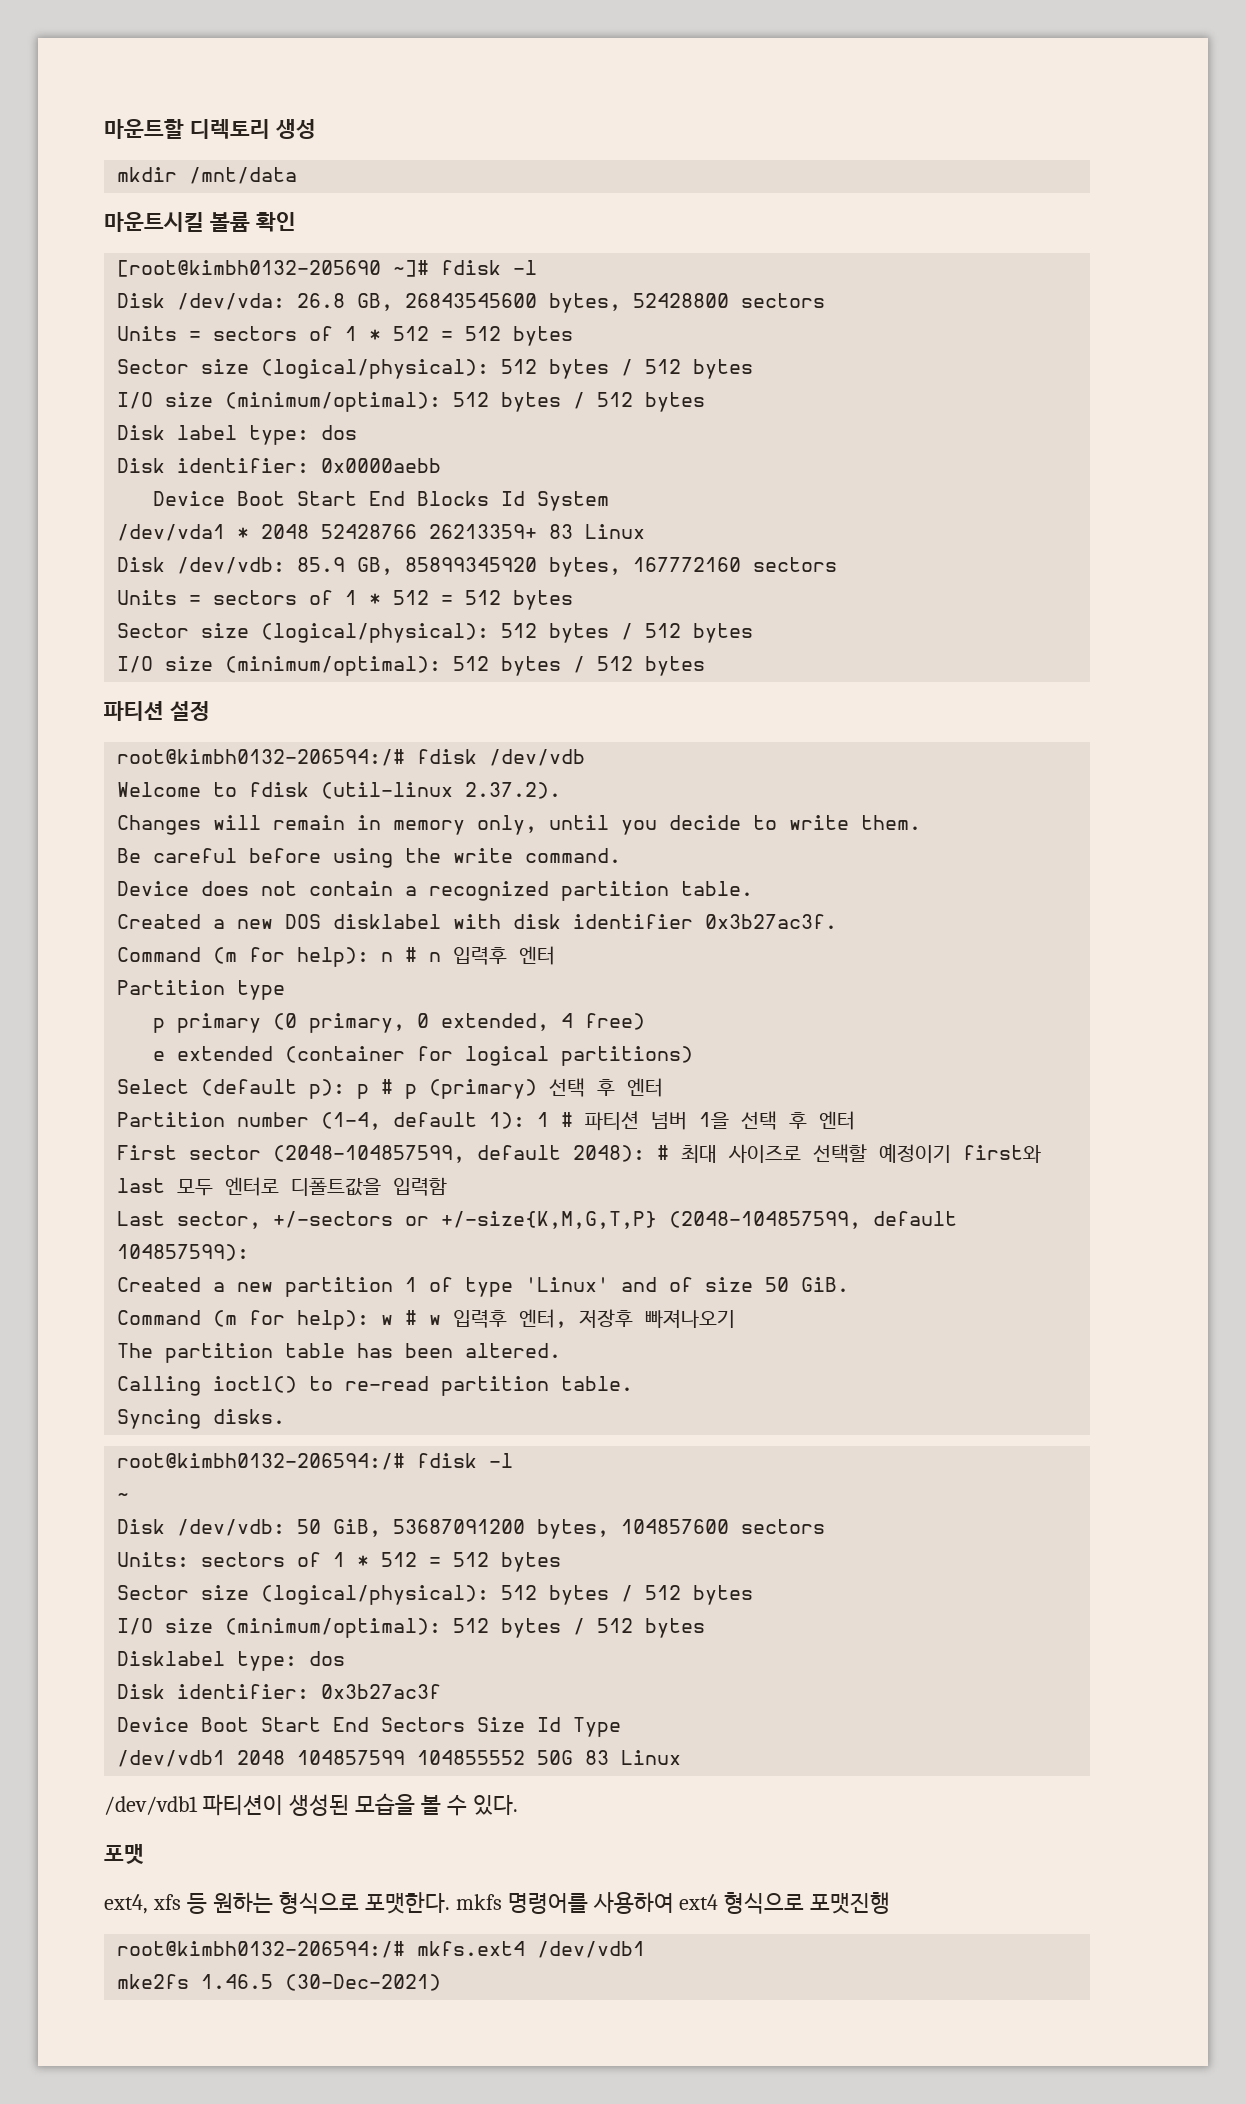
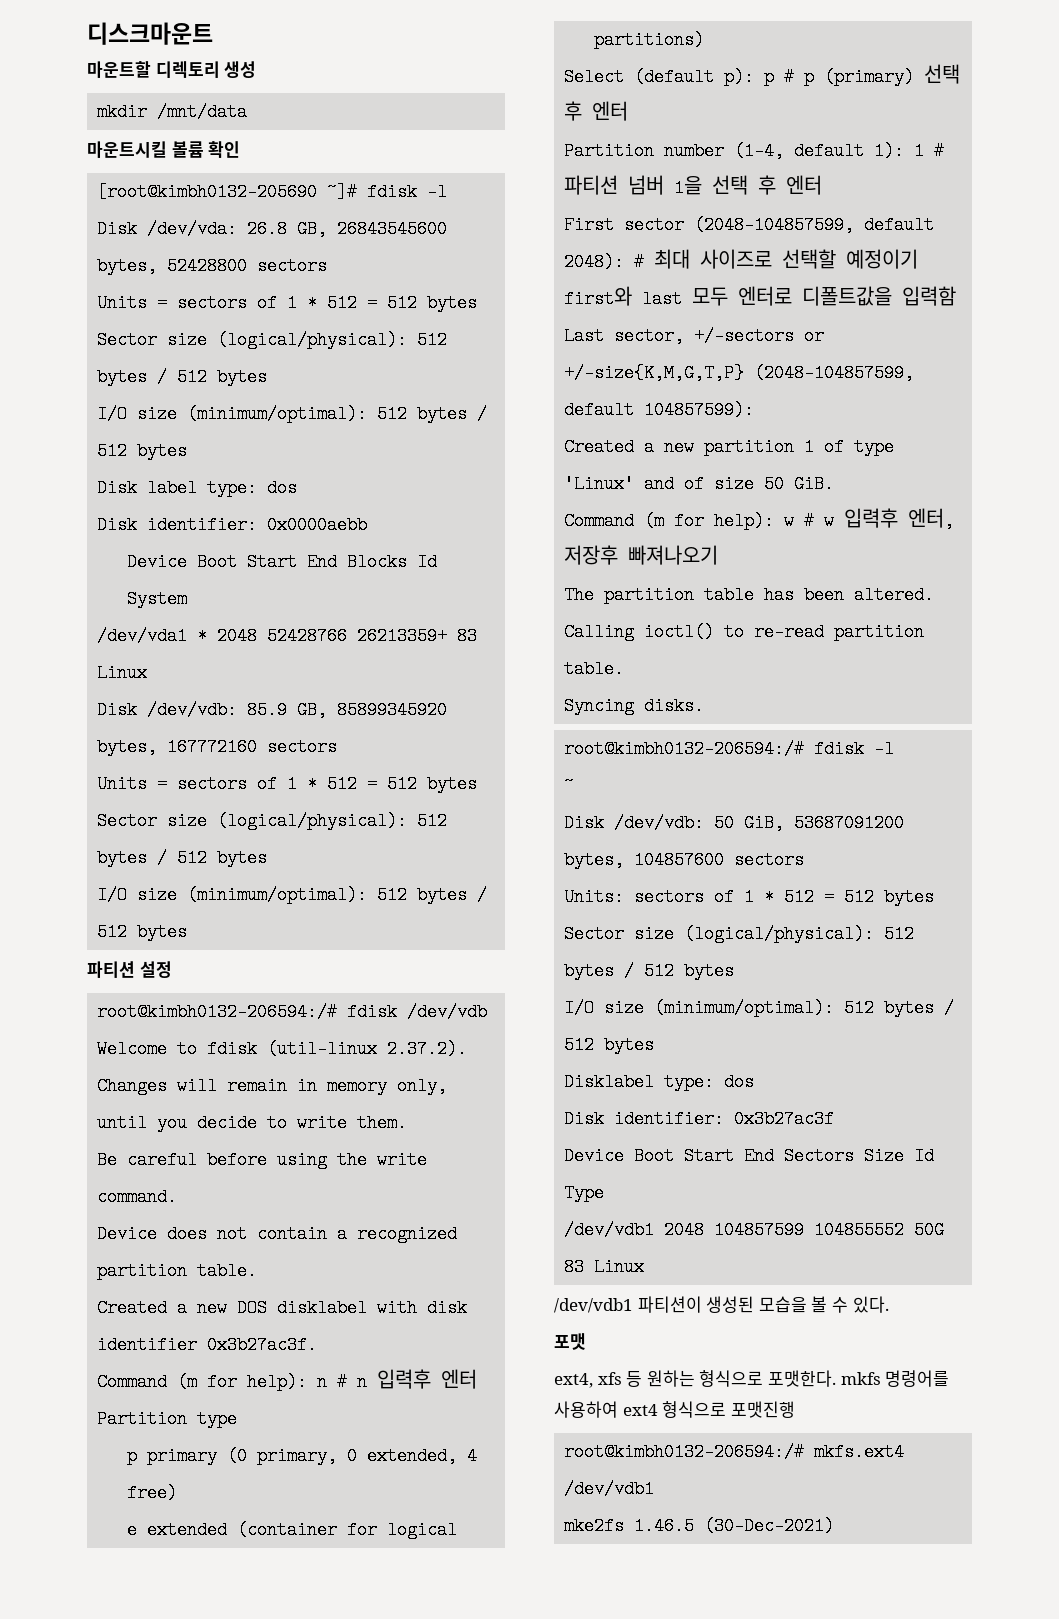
+ 디스크마운트

